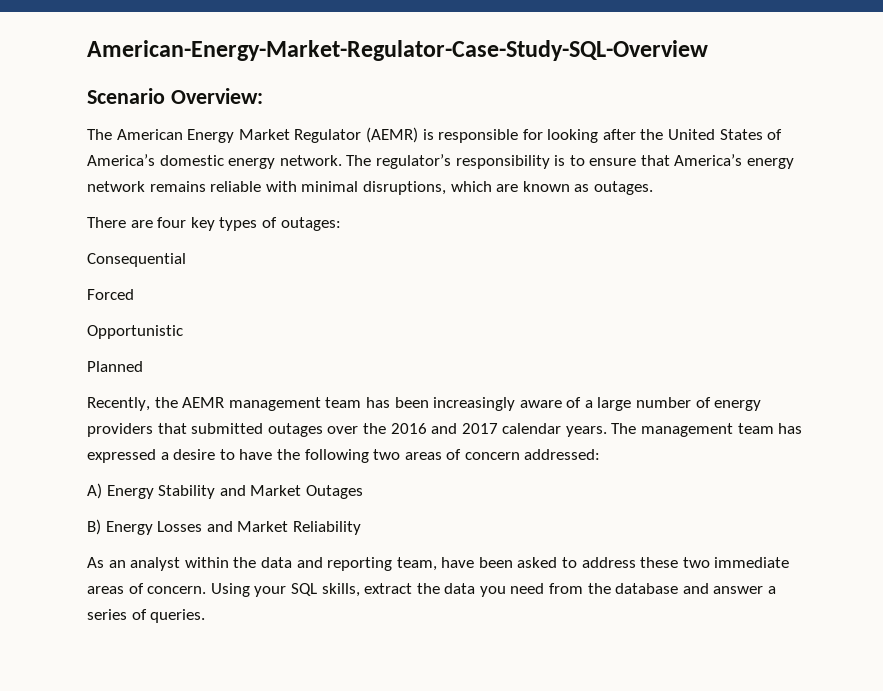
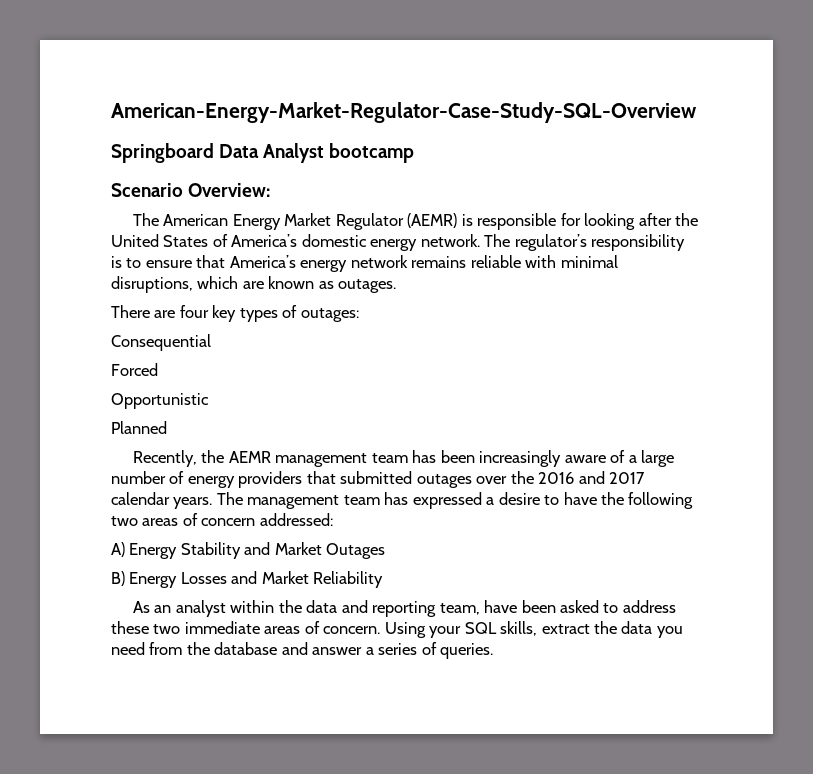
+ Springboard Data Analyst bootcamp

